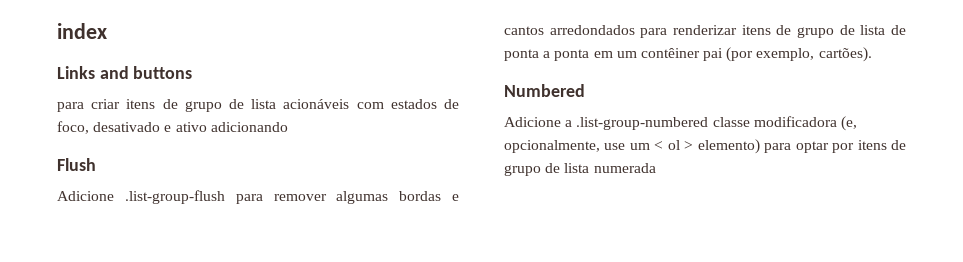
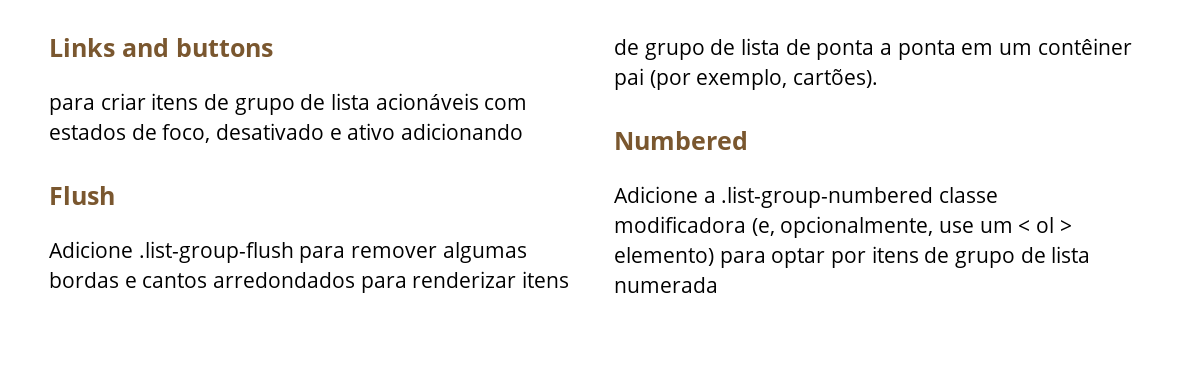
- index

